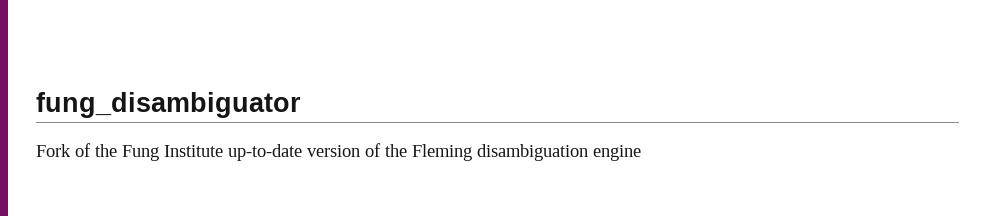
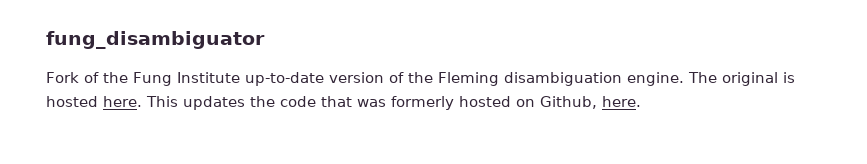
- Fork of the Fung Institute up-to-date version of the Fleming disambiguation engine
+ Fork of the Fung Institute up-to-date version of the Fleming disambiguation engine. The original is hosted here. This updates the code that was formerly hosted on Github, here.

